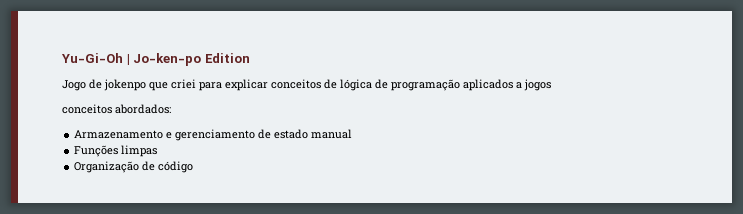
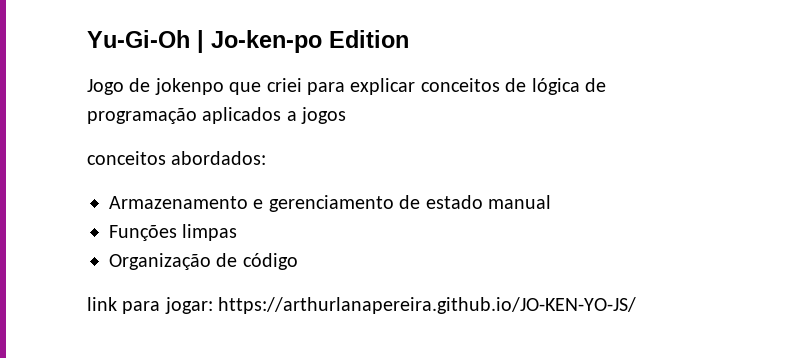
+ link para jogar: https://arthurlanapereira.github.io/JO-KEN-YO-JS/

